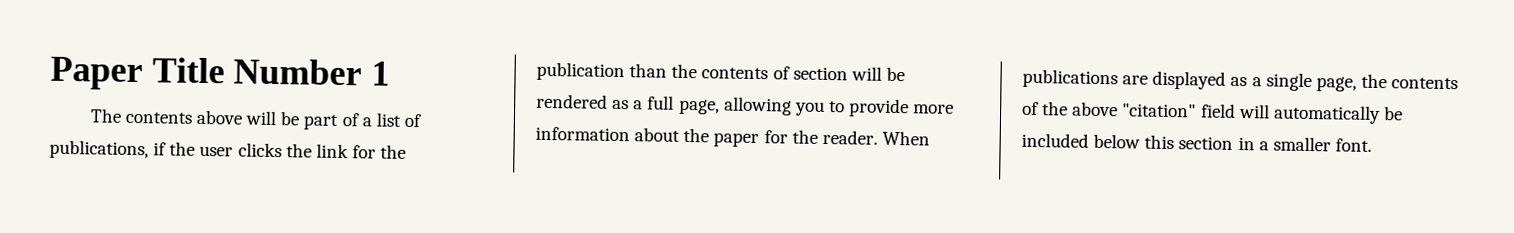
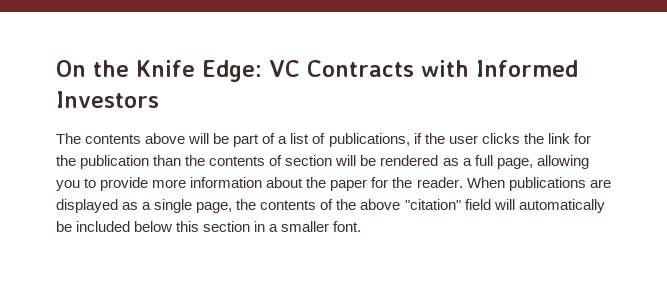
- Paper Title Number 1
+ On the Knife Edge: VC Contracts with Informed Investors

